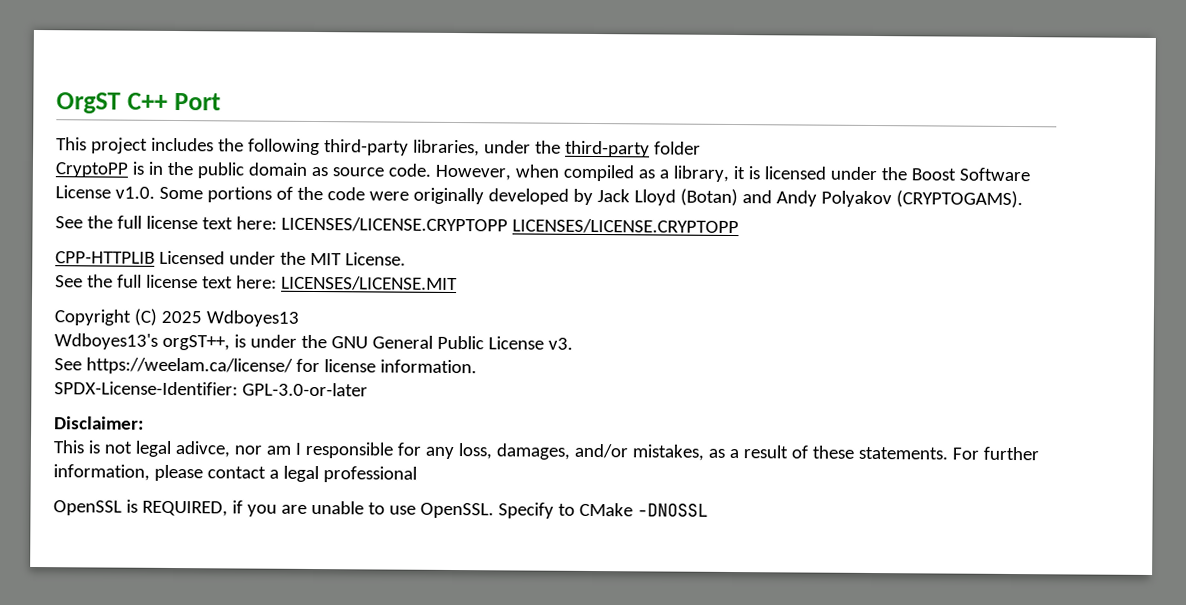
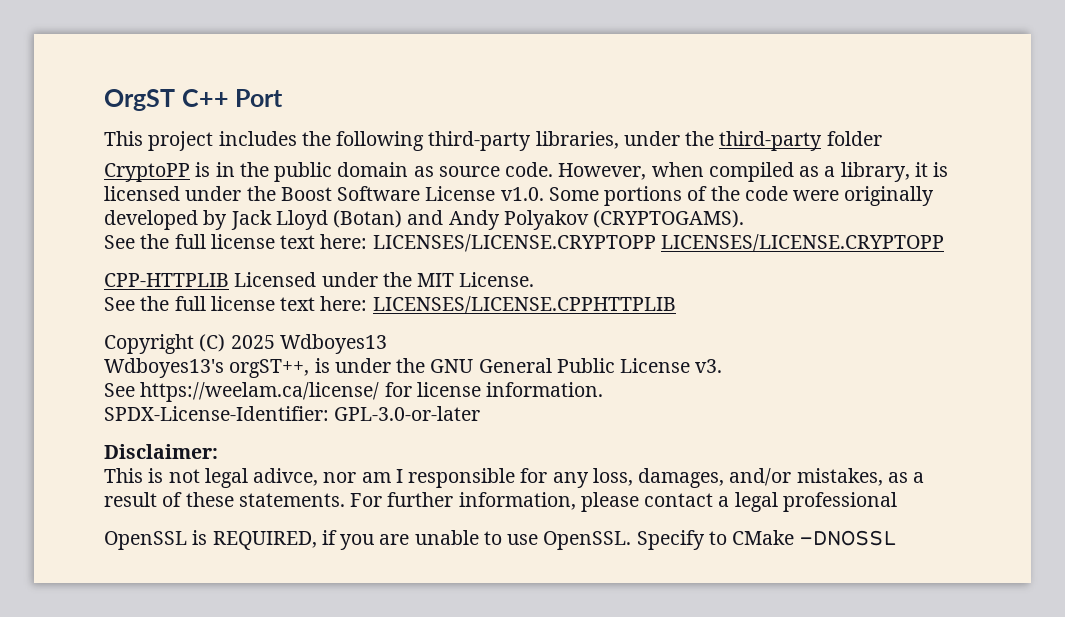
- See the full license text here: LICENSES/LICENSE.MIT
+ See the full license text here: LICENSES/LICENSE.CPPHTTPLIB

